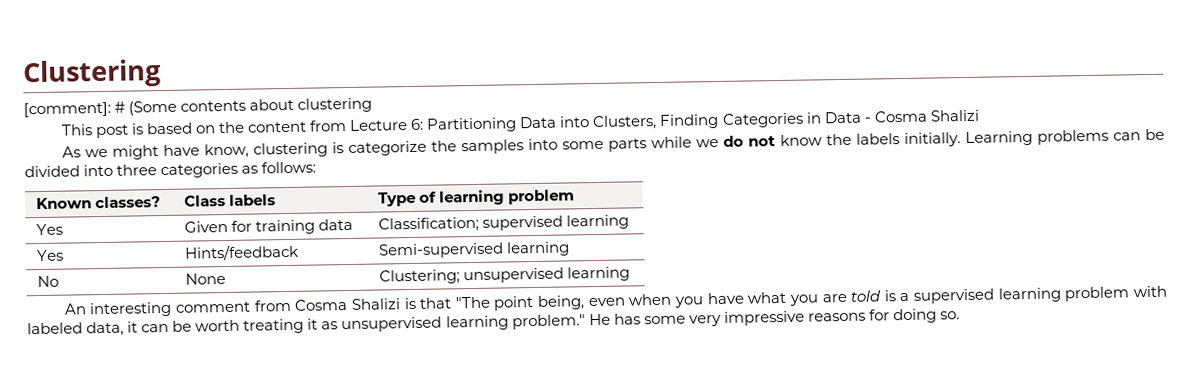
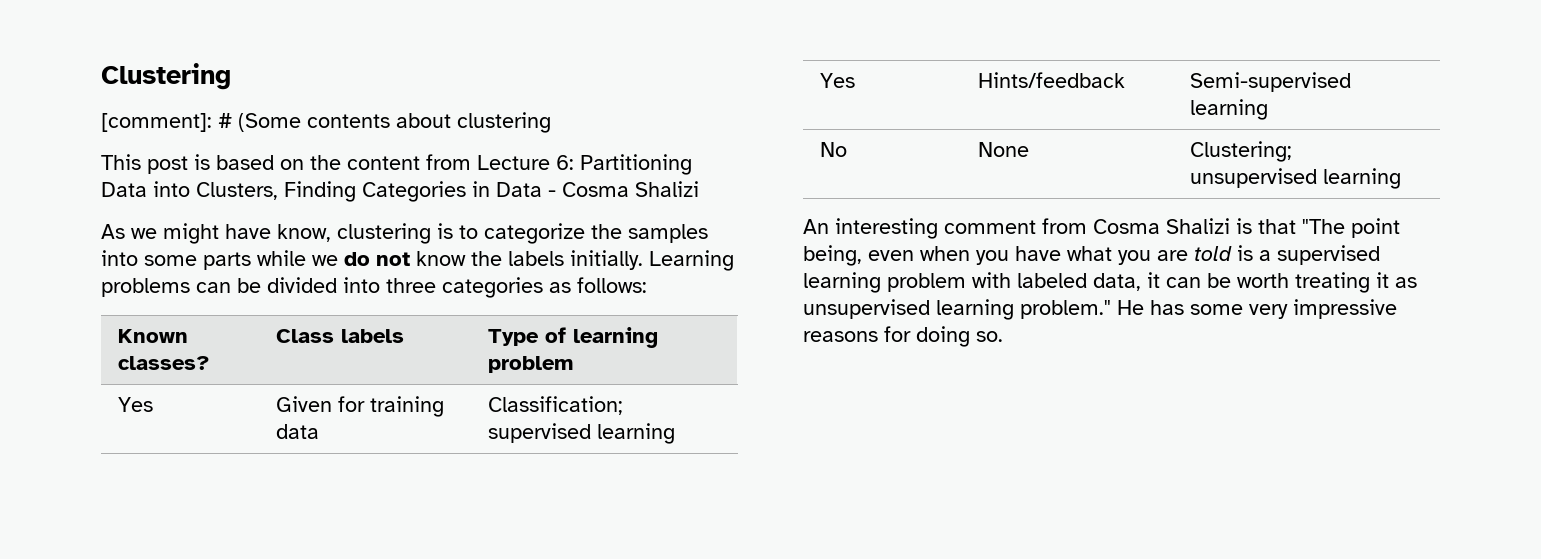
- As we might have know, clustering is categorize the samples into some parts while we do not know the labels initially.
+ As we might have know, clustering is to categorize the samples into some parts while we do not know the labels initially.

